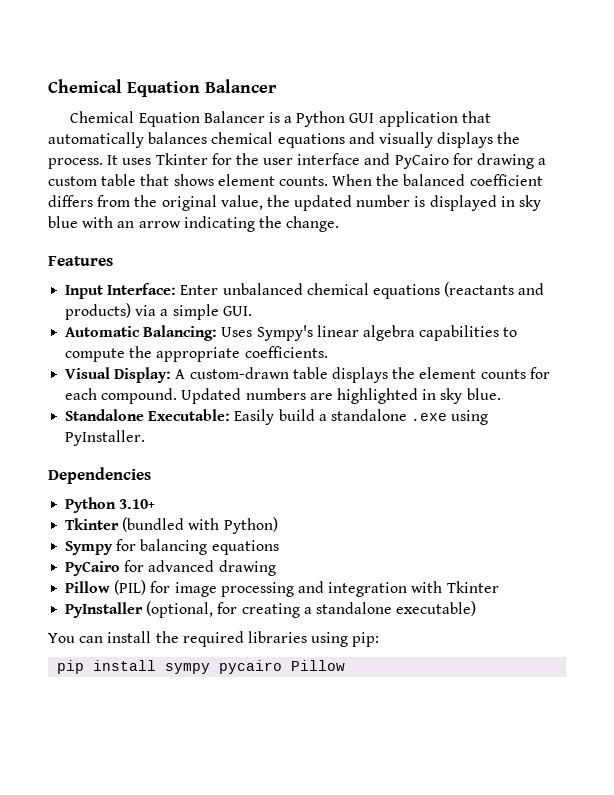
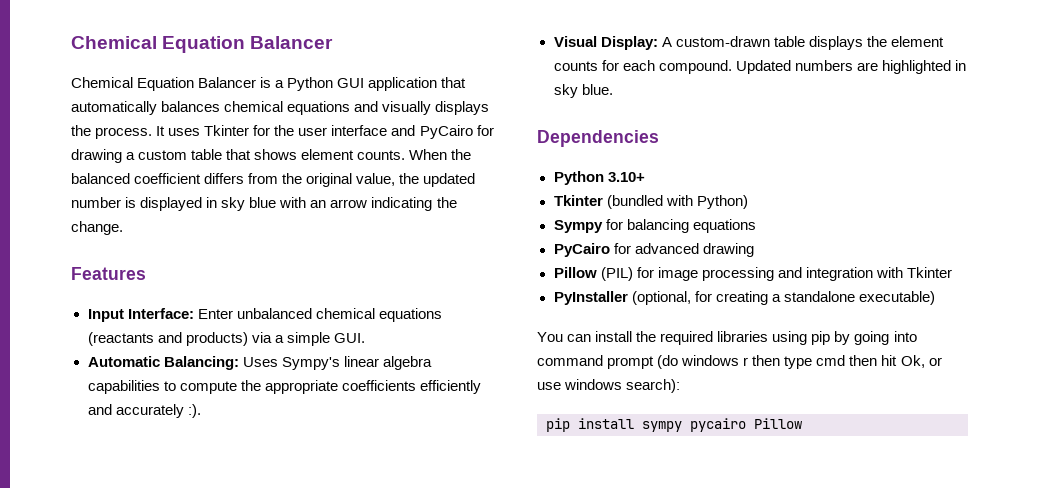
- Automatic Balancing: Uses Sympy's linear algebra capabilities to compute the appropriate coefficients.
+ Automatic Balancing: Uses Sympy's linear algebra capabilities to compute the appropriate coefficients efficiently and accurately :).
- Standalone Executable: Easily build a standalone .exe using PyInstaller.
- You can install the required libraries using pip:
+ You can install the required libraries using pip by going into command prompt (do windows r then type cmd then hit Ok, or use windows search):

